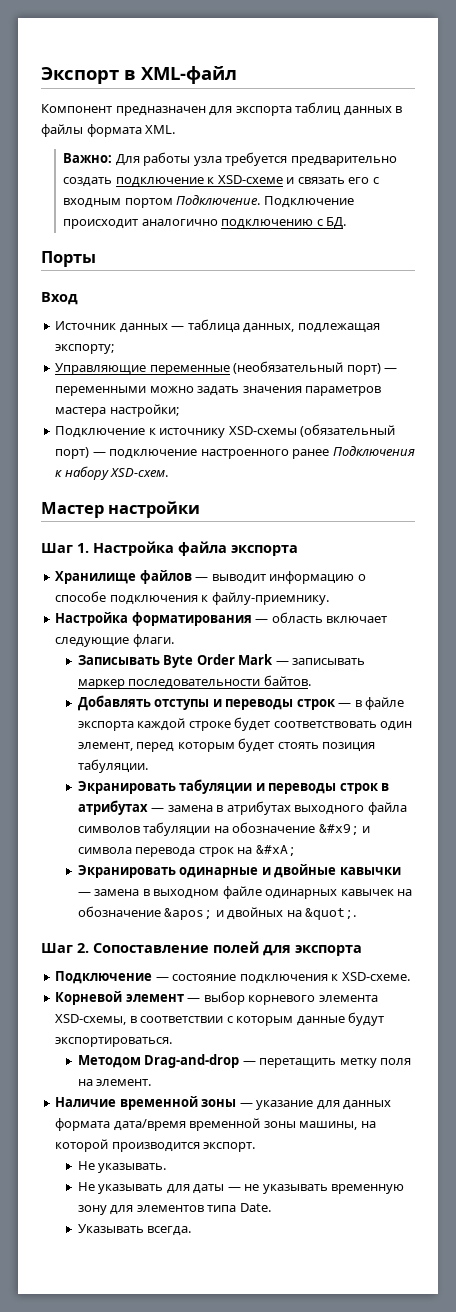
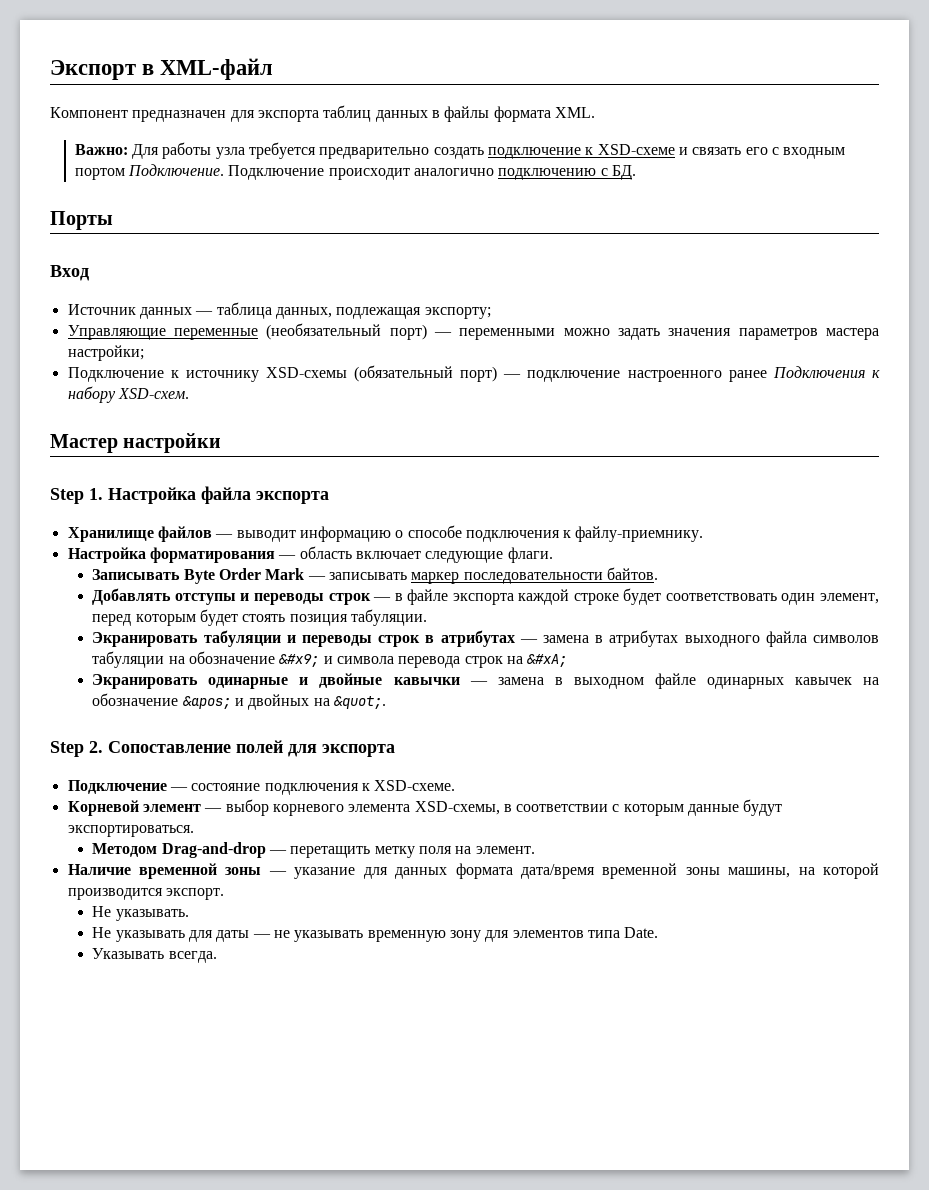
- Шаг 1. Настройка файла экспорта
+ Step 1. Настройка файла экспорта
- Шаг 2. Сопоставление полей для экспорта
+ Step 2. Сопоставление полей для экспорта

